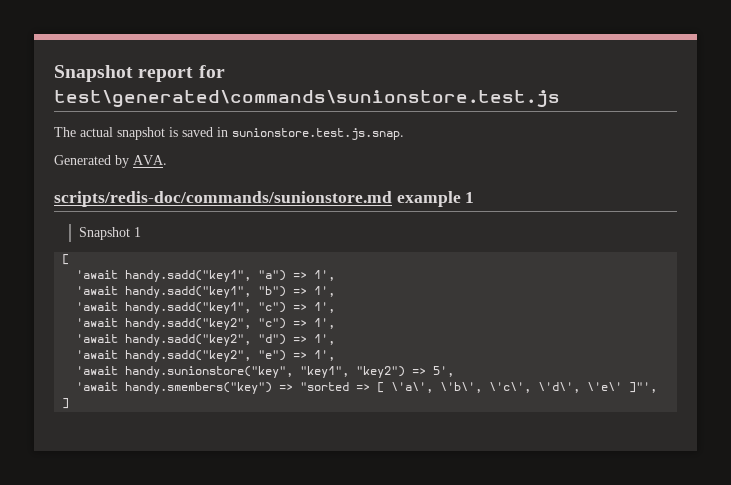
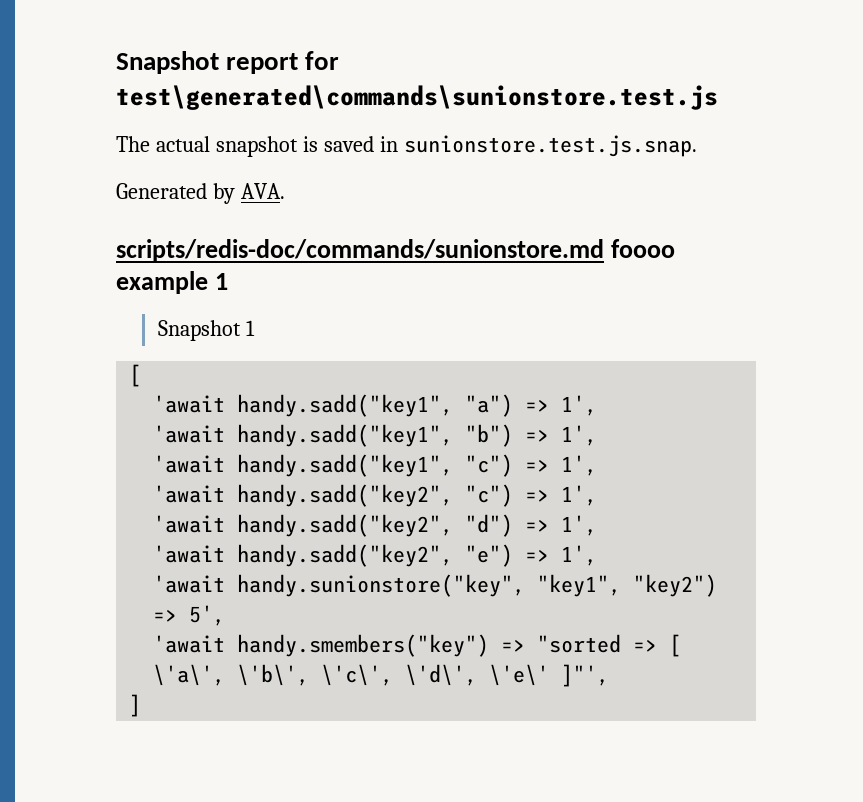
- scripts/redis-doc/commands/sunionstore.md example 1
+ scripts/redis-doc/commands/sunionstore.md foooo example 1

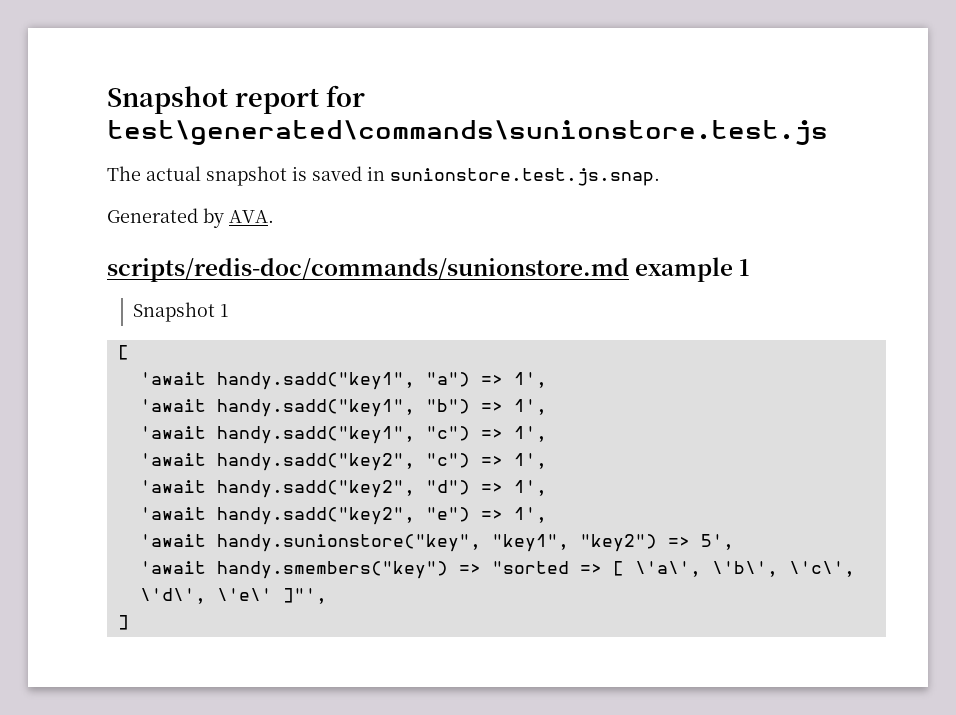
- scripts/redis-doc/commands/sunionstore.md foooo example 1
+ scripts/redis-doc/commands/sunionstore.md example 1

